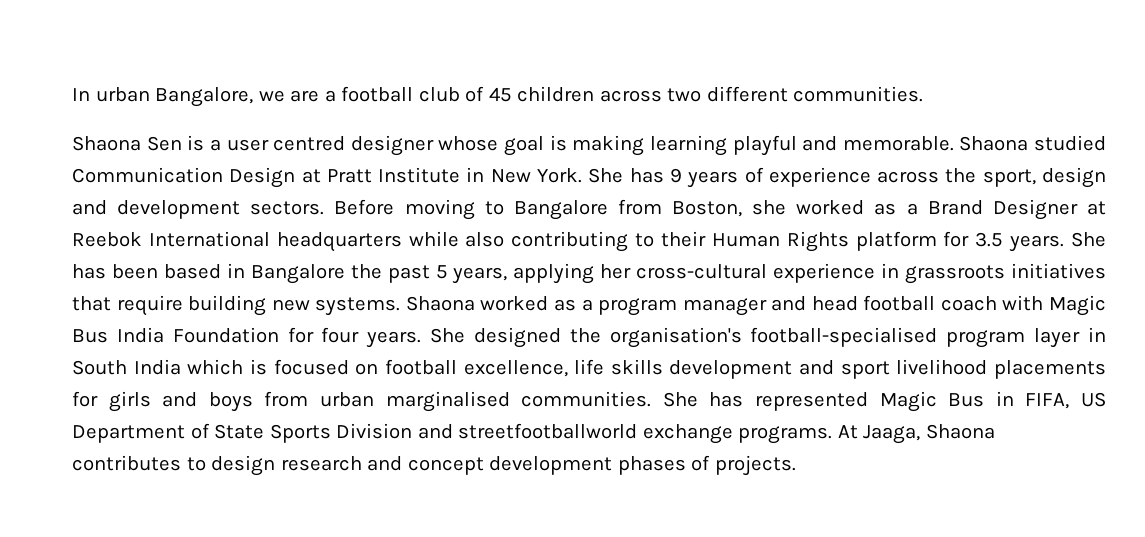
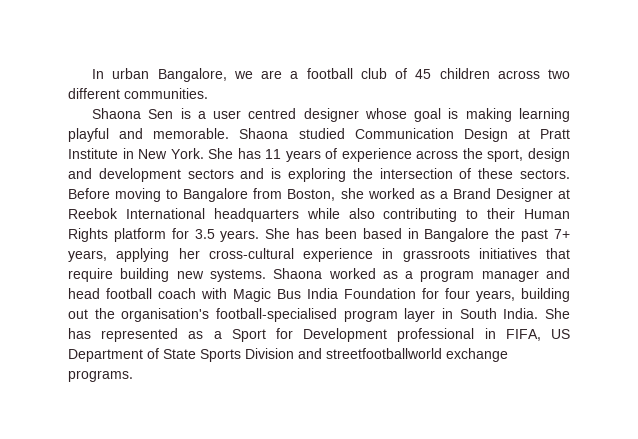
- She has 9 years of experience across the sport, design and development sectors.
+ She has 11 years of experience across the sport, design and development sectors and is exploring the intersection of these sectors.
- She has been based in Bangalore the past 5 years, applying her cross-cultural experience in grassroots initiatives that require building new systems.
+ She has been based in Bangalore the past 7+ years, applying her cross-cultural experience in grassroots initiatives that require building new systems.
- Shaona worked as a program manager and head football coach with Magic Bus India Foundation for four years. She designed the organisation's football-specialised program layer in South India which is focused on football excellence, life skills development and sport livelihood placements for girls and boys from urban marginalised communities. She has represented Magic Bus in FIFA, US Department of State Sports Division and streetfootballworld exchange programs. At Jaaga, Shaona contributes to design research and concept development phases of projects.
+ Shaona worked as a program manager and head football coach with Magic Bus India Foundation for four years, building out the organisation's football-specialised program layer in South India. She has represented as a Sport for Development professional in FIFA, US Department of State Sports Division and streetfootballworld exchange programs.

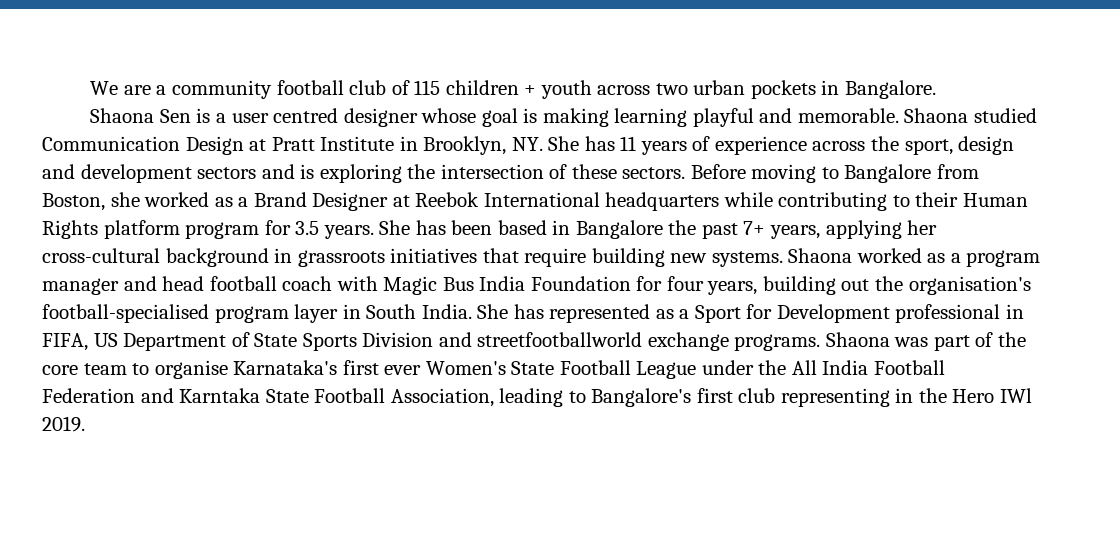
- In urban Bangalore, we are a football club of 45 children across two different communities.
+ We are a community football club of 115 children + youth across two urban pockets in Bangalore.
- Shaona studied Communication Design at Pratt Institute in New York. She has 11 years of experience across the sport, design and development sectors and is exploring the intersection of these sectors.
+ Shaona studied Communication Design at Pratt Institute in Brooklyn, NY. She has 11 years of experience across the sport, design and development sectors and is exploring the intersection of these sectors.
- Before moving to Bangalore from Boston, she worked as a Brand Designer at Reebok International headquarters while also contributing to their Human Rights platform for 3.5 years.
+ Before moving to Bangalore from Boston, she worked as a Brand Designer at Reebok International headquarters while contributing to their Human Rights platform program for 3.5 years.
- She has been based in Bangalore the past 7+ years, applying her cross-cultural experience in grassroots initiatives that require building new systems.
+ She has been based in Bangalore the past 7+ years, applying her cross-cultural background in grassroots initiatives that require building new systems.
+ Shaona was part of the core team to organise Karnataka's first ever Women's State Football League under the All India Football Federation and Karntaka State Football Association, leading to Bangalore's first club representing in the Hero IWl 2019.

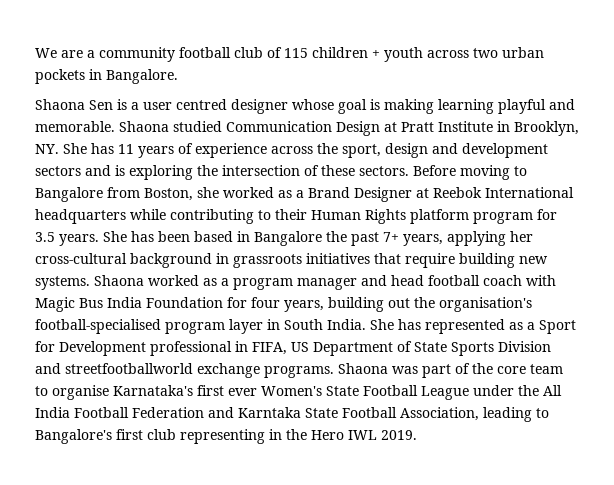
- Shaona was part of the core team to organise Karnataka's first ever Women's State Football League under the All India Football Federation and Karntaka State Football Association, leading to Bangalore's first club representing in the Hero IWl 2019.
+ Shaona was part of the core team to organise Karnataka's first ever Women's State Football League under the All India Football Federation and Karntaka State Football Association, leading to Bangalore's first club representing in the Hero IWL 2019.

